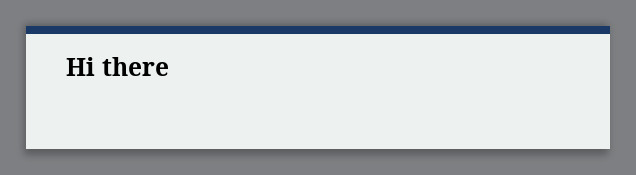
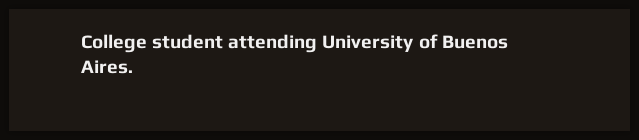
- Hi there
+ College student attending University of Buenos Aires.

